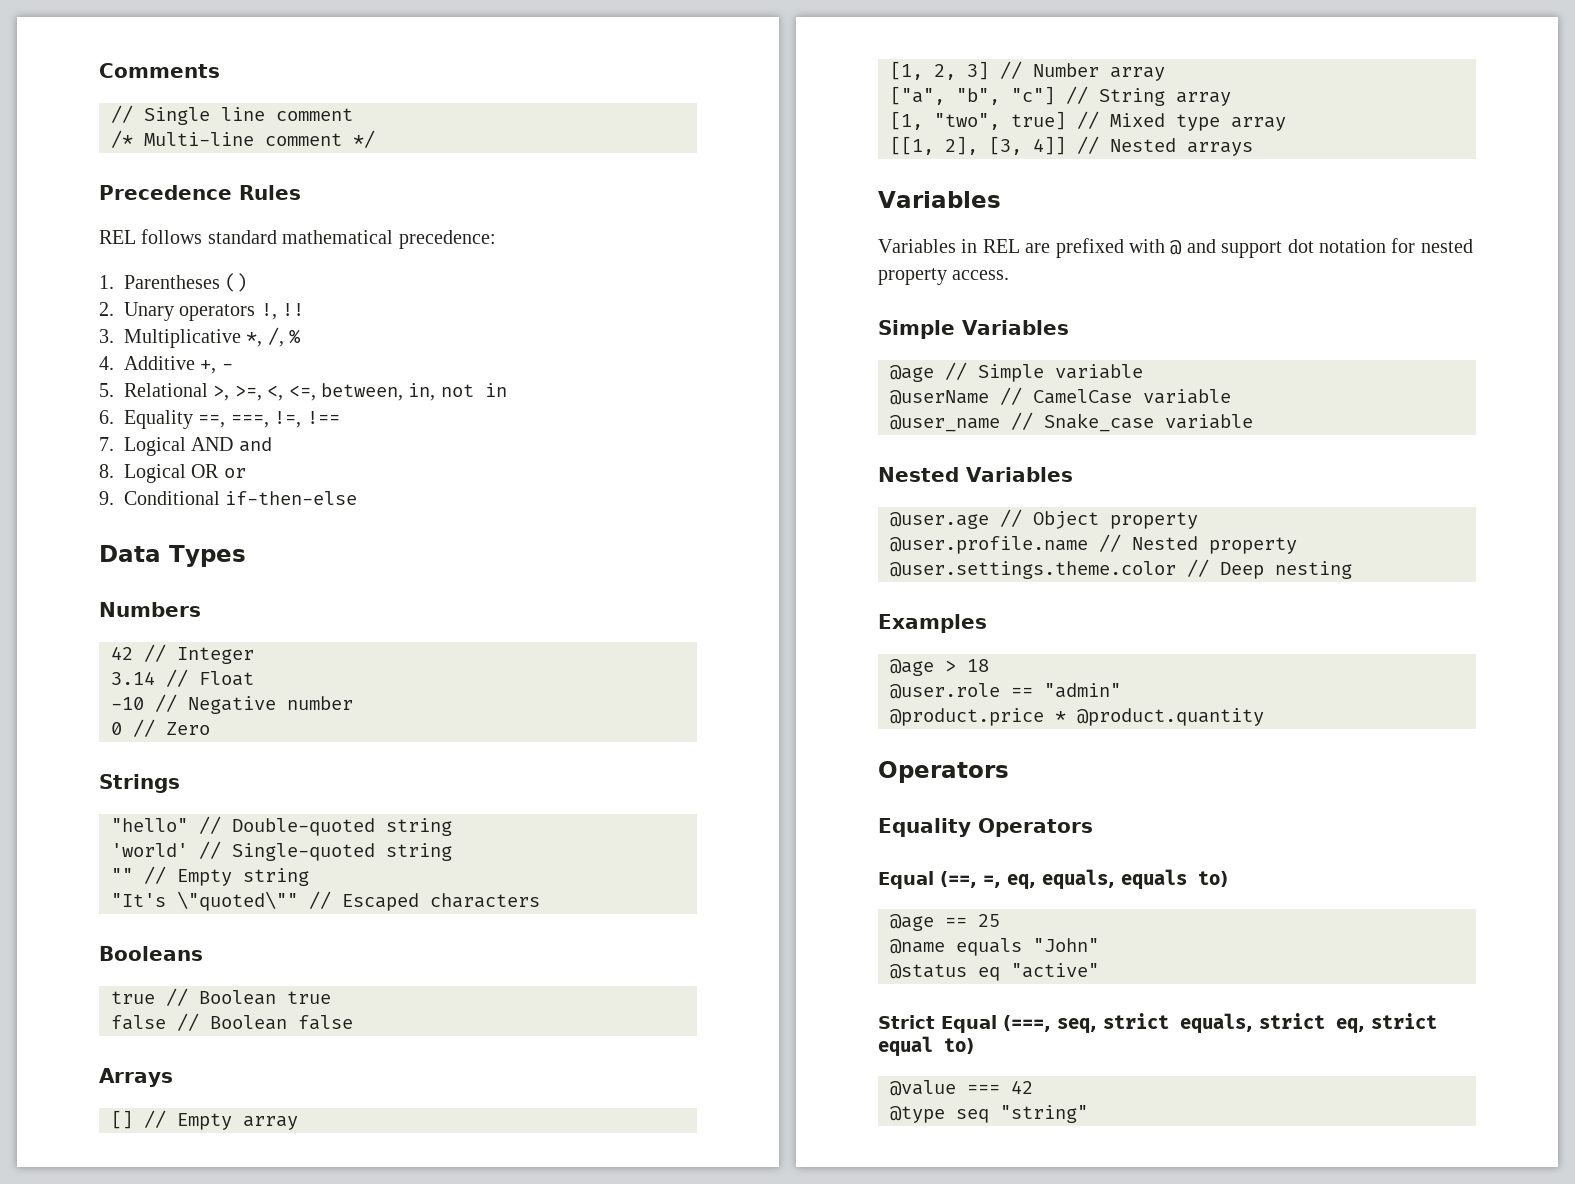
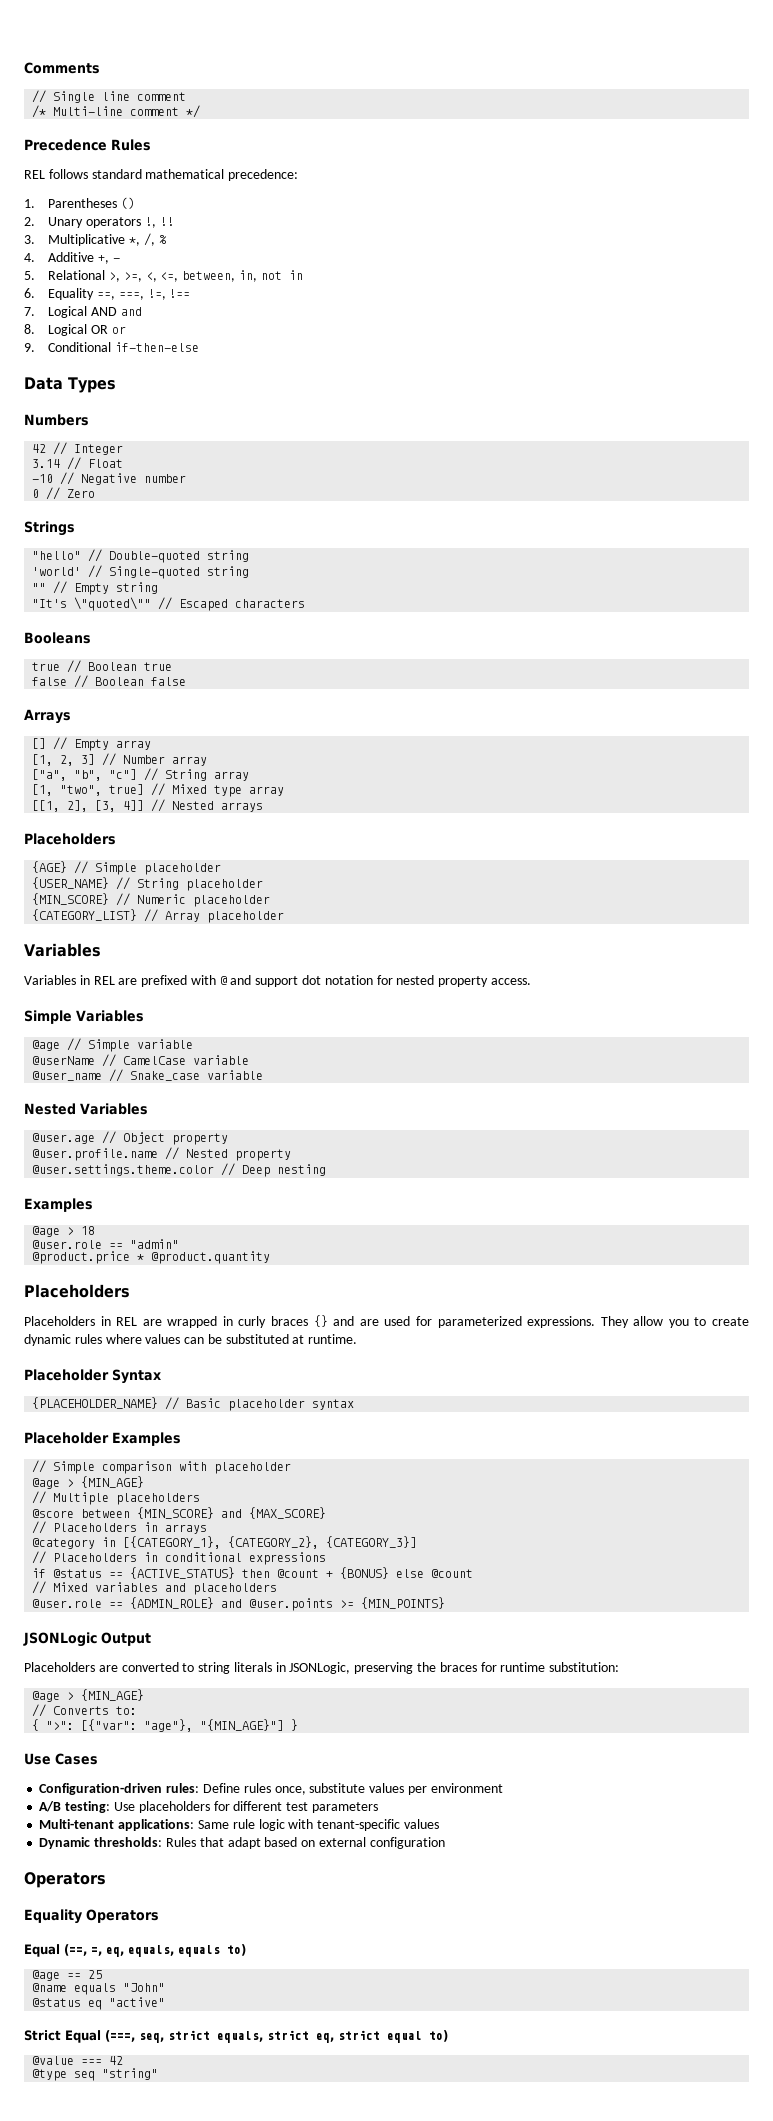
  [[1, 2], [3, 4]] // Nested arrays
+ Placeholders
+ {AGE} // Simple placeholder
+ {USER_NAME} // String placeholder
+ {MIN_SCORE} // Numeric placeholder
+ {CATEGORY_LIST} // Array placeholder
  @product.price * @product.quantity
+ Placeholders
+ Placeholders in REL are wrapped in curly braces {} and are used for parameterized expressions. They allow you to create dynamic rules where values can be substituted at runtime.
+ Placeholder Syntax
+ {PLACEHOLDER_NAME} // Basic placeholder syntax
+ Placeholder Examples
+ // Simple comparison with placeholder
+ @age > {MIN_AGE}
+ // Multiple placeholders
+ @score between {MIN_SCORE} and {MAX_SCORE}
+ // Placeholders in arrays
+ @category in [{CATEGORY_1}, {CATEGORY_2}, {CATEGORY_3}]
+ // Placeholders in conditional expressions
+ if @status == {ACTIVE_STATUS} then @count + {BONUS} else @count
+ // Mixed variables and placeholders
+ @user.role == {ADMIN_ROLE} and @user.points >= {MIN_POINTS}
+ JSONLogic Output
+ Placeholders are converted to string literals in JSONLogic, preserving the braces for runtime substitution:
+ @age > {MIN_AGE}
+ // Converts to:
+ { ">": [{"var": "age"}, "{MIN_AGE}"] }
+ Use Cases
+ Configuration-driven rules: Define rules once, substitute values per environment
+ A/B testing: Use placeholders for different test parameters
+ Multi-tenant applications: Same rule logic with tenant-specific values
+ Dynamic thresholds: Rules that adapt based on external configuration

